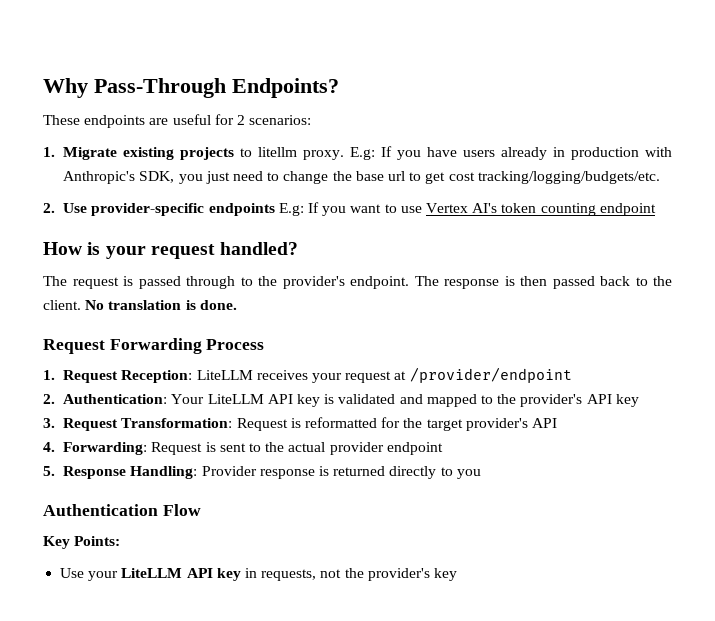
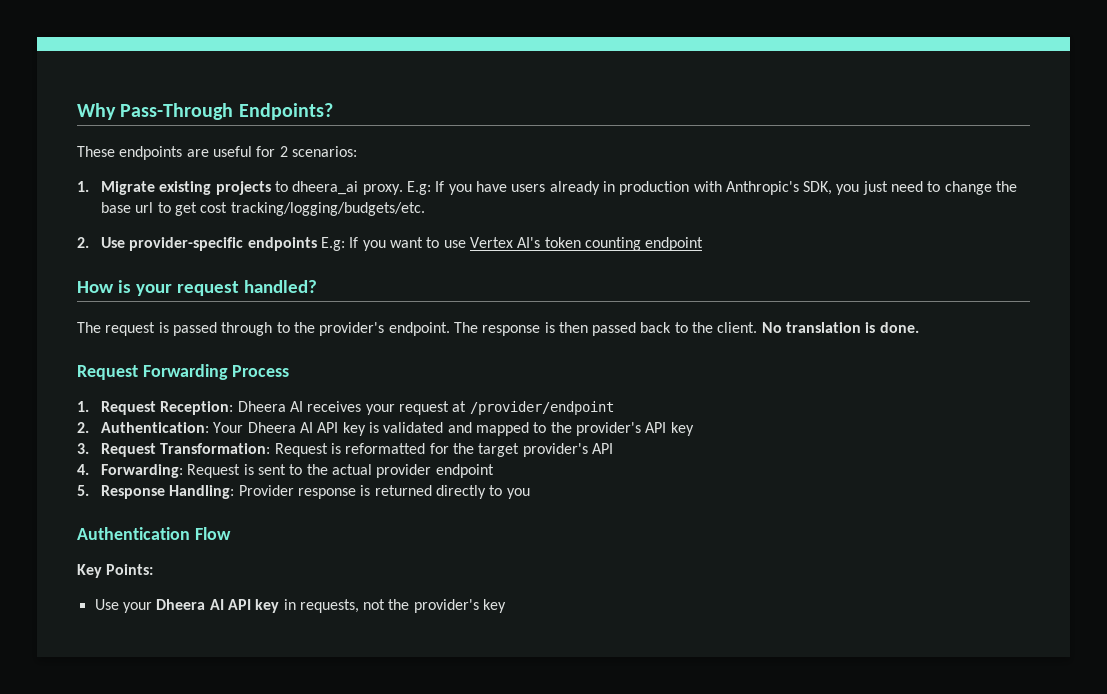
- 1. Migrate existing projects to litellm proxy.
+ 1. Migrate existing projects to dheera_ai proxy.
- 1. Request Reception: LiteLLM receives your request at /provider/endpoint
+ 1. Request Reception: Dheera AI receives your request at /provider/endpoint
- 2. Authentication: Your LiteLLM API key is validated and mapped to the provider's API key
+ 2. Authentication: Your Dheera AI API key is validated and mapped to the provider's API key
- Use your LiteLLM API key in requests, not the provider's key
+ Use your Dheera AI API key in requests, not the provider's key

